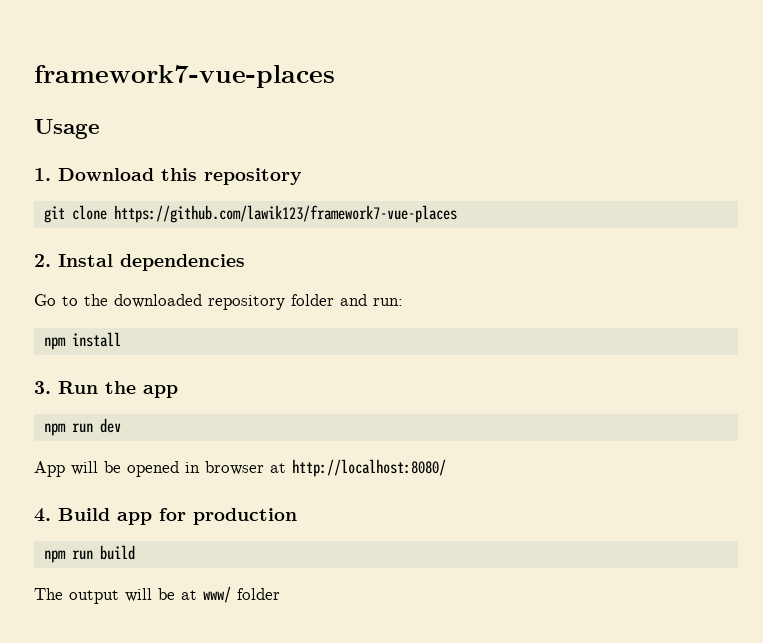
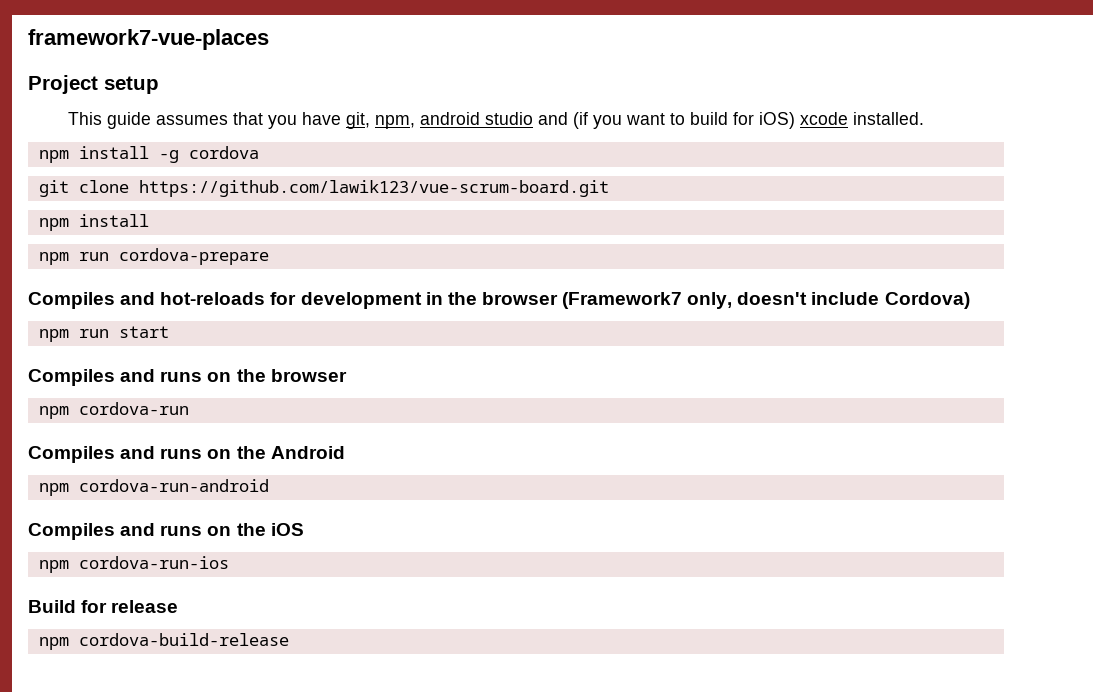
- Usage
- 1. Download this repository
- git clone https://github.com/lawik123/framework7-vue-places
- 2. Instal dependencies
- Go to the downloaded repository folder and run:
+ Project setup
+ This guide assumes that you have git, npm, android studio and (if you want to build for iOS) xcode installed.
+ npm install -g cordova
+ git clone https://github.com/lawik123/vue-scrum-board.git
  npm install
- 3. Run the app
- npm run dev
- App will be opened in browser at http://localhost:8080/
- 4. Build app for production
- npm run build
- The output will be at www/ folder
+ npm run cordova-prepare
+ Compiles and hot-reloads for development in the browser (Framework7 only, doesn't include Cordova)
+ npm run start
+ Compiles and runs on the browser
+ npm cordova-run
+ Compiles and runs on the Android
+ npm cordova-run-android
+ Compiles and runs on the iOS
+ npm cordova-run-ios
+ Build for release
+ npm cordova-build-release

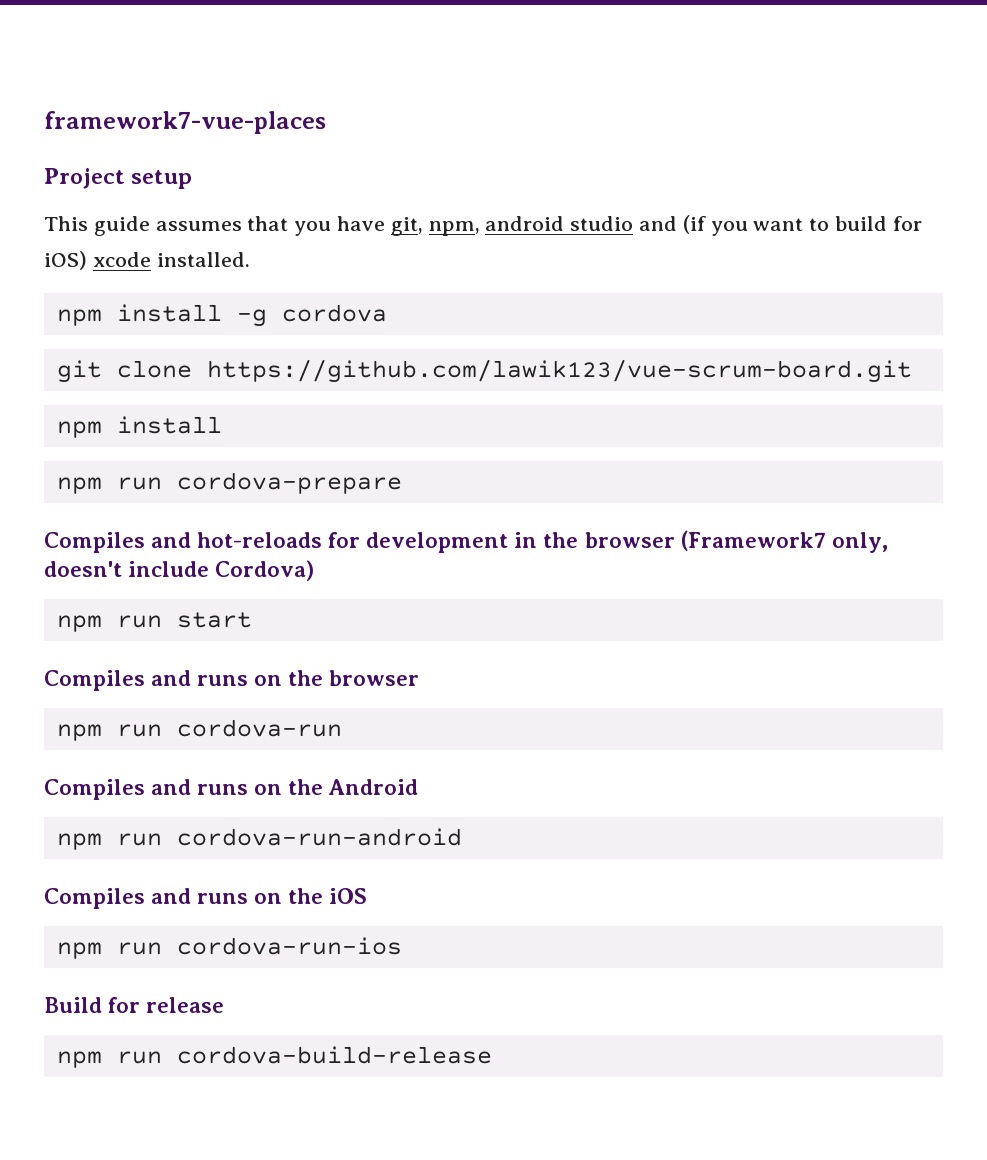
- npm cordova-run
+ npm run cordova-run
- npm cordova-run-android
+ npm run cordova-run-android
- npm cordova-run-ios
+ npm run cordova-run-ios
- npm cordova-build-release
+ npm run cordova-build-release

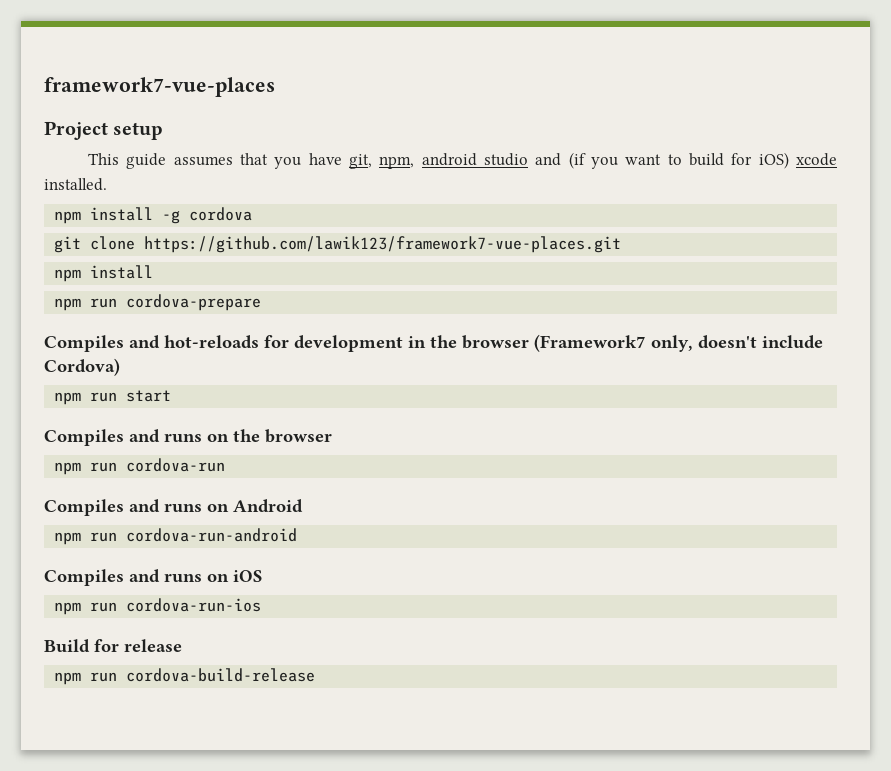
- git clone https://github.com/lawik123/vue-scrum-board.git
+ git clone https://github.com/lawik123/framework7-vue-places.git
- Compiles and runs on the Android
+ Compiles and runs on Android
- Compiles and runs on the iOS
+ Compiles and runs on iOS

